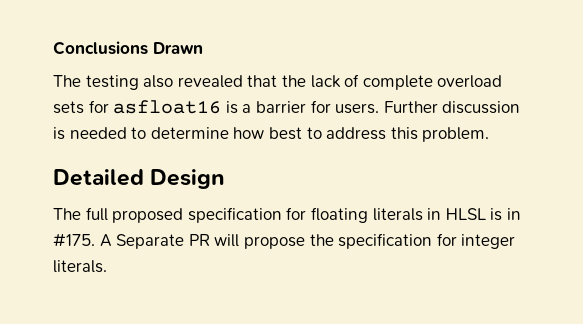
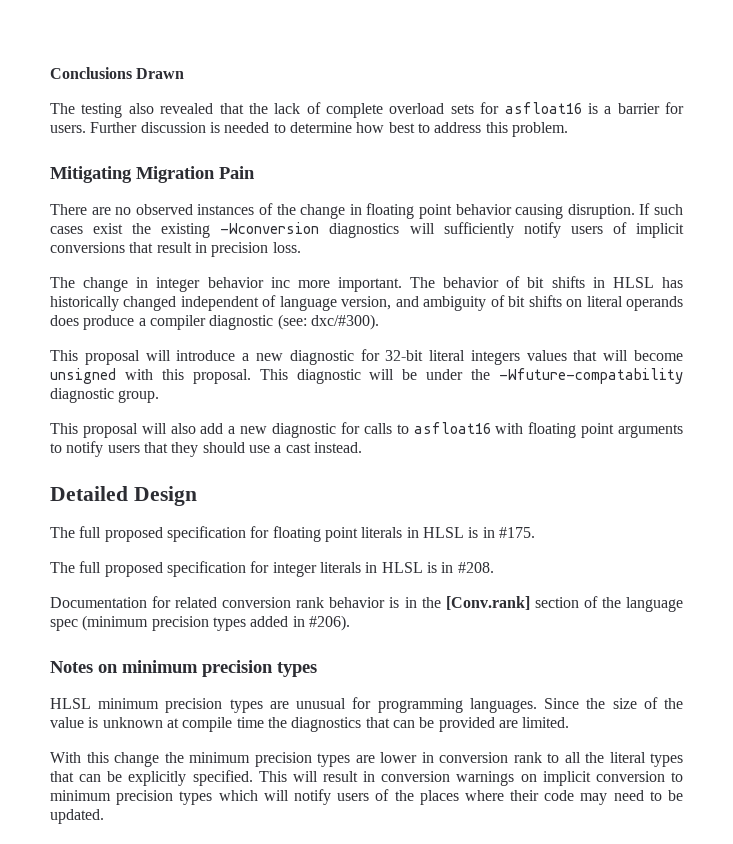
+ Mitigating Migration Pain
+ There are no observed instances of the change in floating point behavior causing disruption. If such cases exist the existing -Wconversion diagnostics will sufficiently notify users of implicit conversions that result in precision loss.
+ The change in integer behavior inc more important. The behavior of bit shifts in HLSL has historically changed independent of language version, and ambiguity of bit shifts on literal operands does produce a compiler diagnostic (see: dxc/#300).
+ This proposal will introduce a new diagnostic for 32-bit literal integers values that will become unsigned with this proposal. This diagnostic will be under the -Wfuture-compatability diagnostic group.
+ This proposal will also add a new diagnostic for calls to asfloat16 with floating point arguments to notify users that they should use a cast instead.
- The full proposed specification for floating literals in HLSL is in #175. A Separate PR will propose the specification for integer literals.
+ The full proposed specification for floating point literals in HLSL is in #175.
+ The full proposed specification for integer literals in HLSL is in #208.
+ Documentation for related conversion rank behavior is in the [Conv.rank] section of the language spec (minimum precision types added in #206).
+ Notes on minimum precision types
+ HLSL minimum precision types are unusual for programming languages. Since the size of the value is unknown at compile time the diagnostics that can be provided are limited.
+ With this change the minimum precision types are lower in conversion rank to all the literal types that can be explicitly specified. This will result in conversion warnings on implicit conversion to minimum precision types which will notify users of the places where their code may need to be updated.

